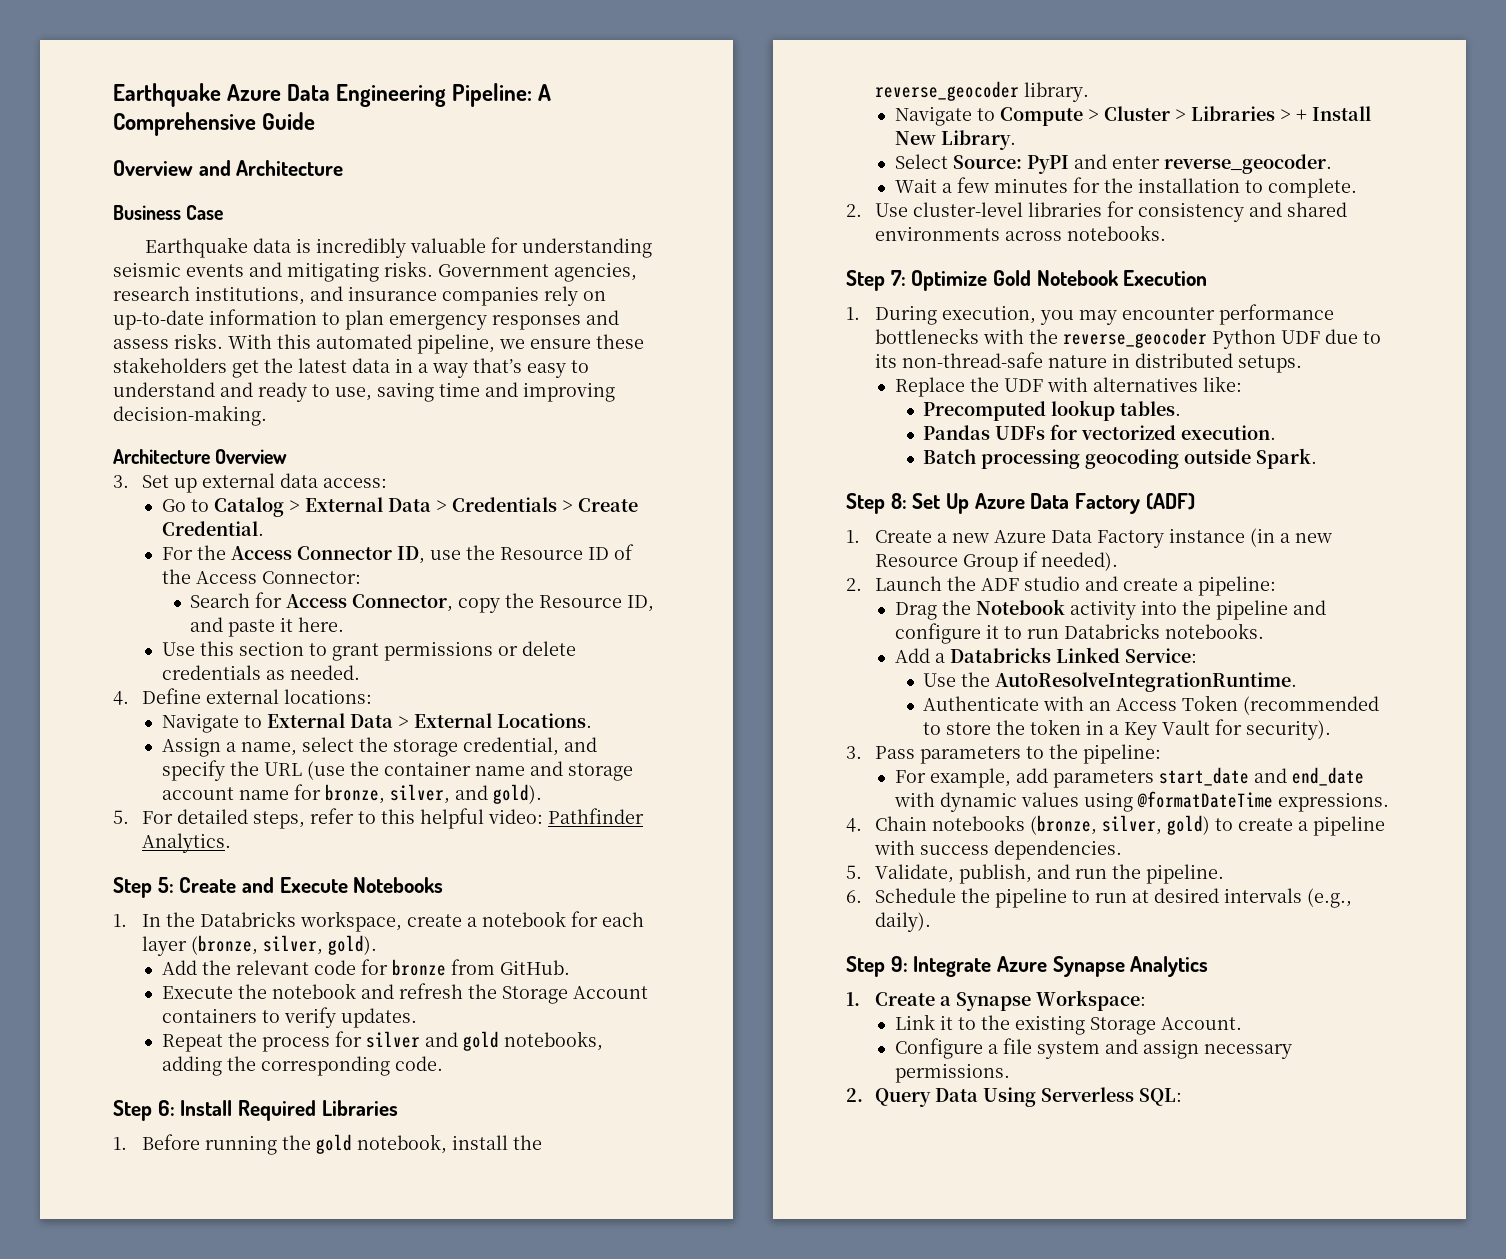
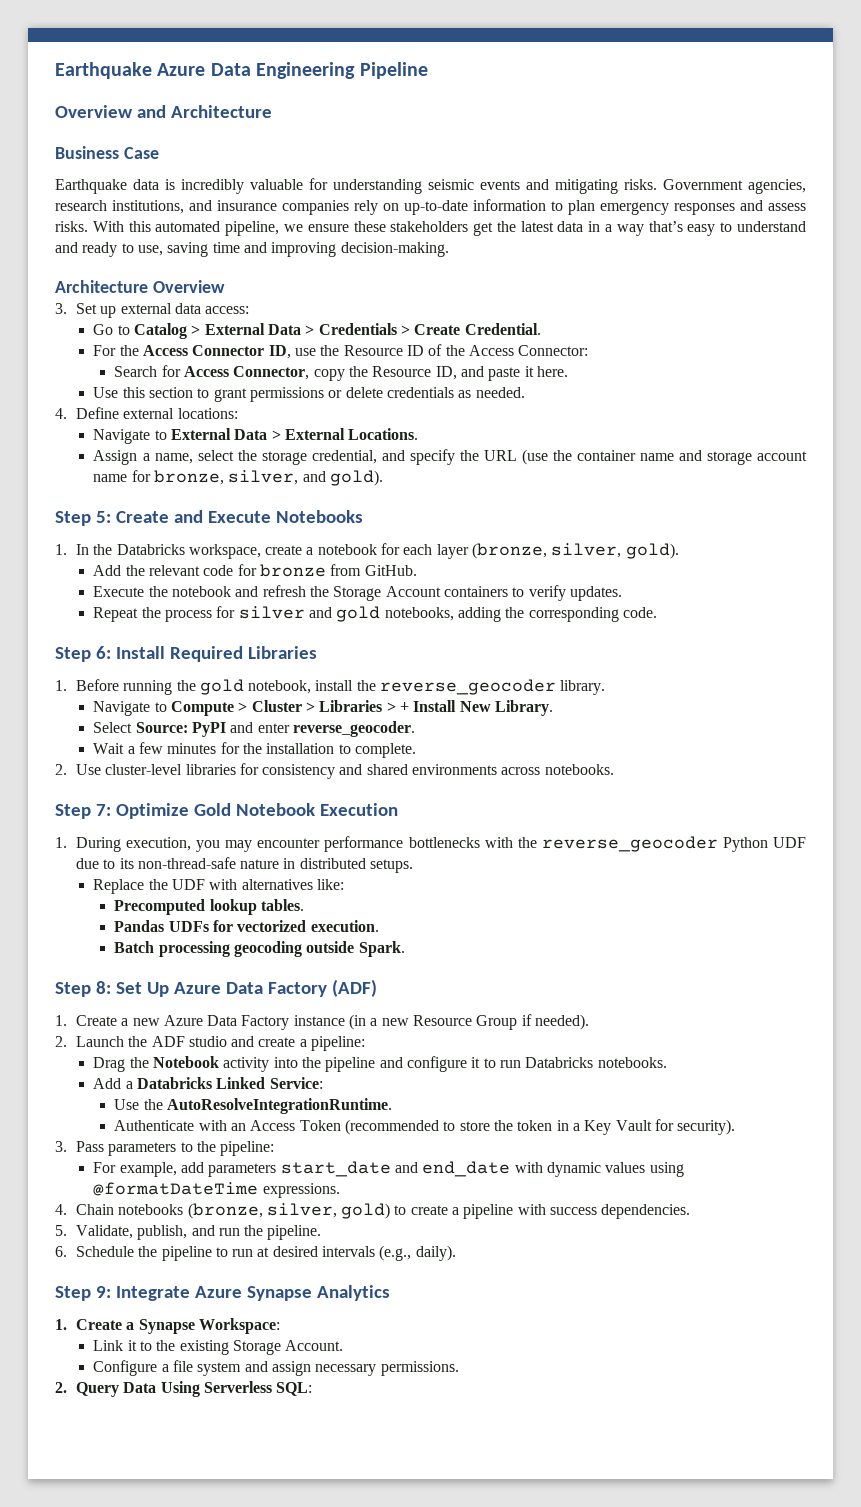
- Earthquake Azure Data Engineering Pipeline: A Comprehensive Guide
+ Earthquake Azure Data Engineering Pipeline
- 5. For detailed steps, refer to this helpful video: Pathfinder Analytics.

